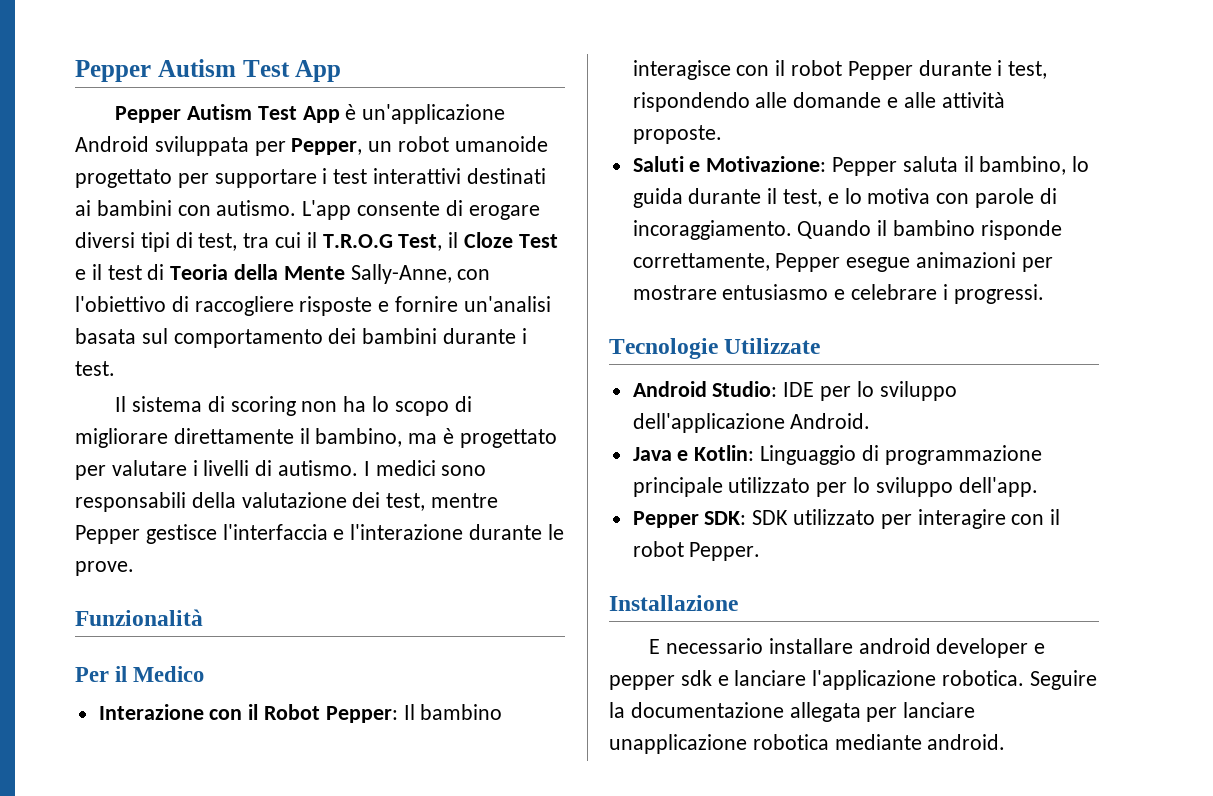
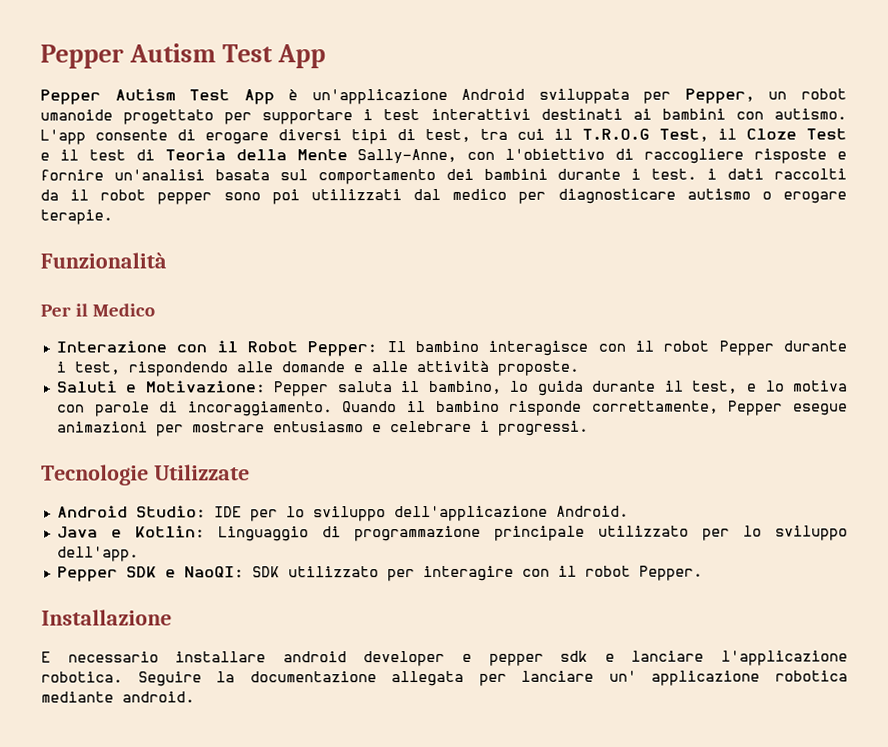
- L'app consente di erogare diversi tipi di test, tra cui il T.R.O.G Test, il Cloze Test e il test di Teoria della Mente Sally-Anne, con l'obiettivo di raccogliere risposte e fornire un'analisi basata sul comportamento dei bambini durante i test.
- Il sistema di scoring non ha lo scopo di migliorare direttamente il bambino, ma è progettato per valutare i livelli di autismo. I medici sono responsabili della valutazione dei test, mentre Pepper gestisce l'interfaccia e l'interazione durante le prove.
+ L'app consente di erogare diversi tipi di test, tra cui il T.R.O.G Test, il Cloze Test e il test di Teoria della Mente Sally-Anne, con l'obiettivo di raccogliere risposte e fornire un'analisi basata sul comportamento dei bambini durante i test. i dati raccolti da il robot pepper sono poi utilizzati dal medico per diagnosticare autismo o erogare terapie.
- Pepper SDK: SDK utilizzato per interagire con il robot Pepper.
+ Pepper SDK e NaoQI: SDK utilizzato per interagire con il robot Pepper.
- Seguire la documentazione allegata per lanciare unapplicazione robotica mediante android.
+ Seguire la documentazione allegata per lanciare un' applicazione robotica mediante android.

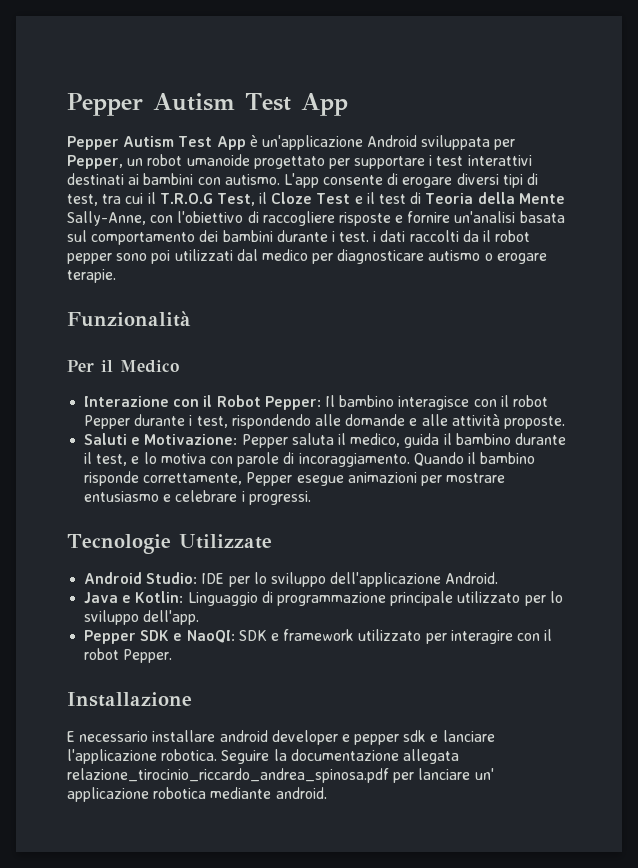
- Saluti e Motivazione: Pepper saluta il bambino, lo guida durante il test, e lo motiva con parole di incoraggiamento.
+ Saluti e Motivazione: Pepper saluta il medico, guida il bambino durante il test, e lo motiva con parole di incoraggiamento.
- Pepper SDK e NaoQI: SDK utilizzato per interagire con il robot Pepper.
+ Pepper SDK e NaoQI: SDK e framework utilizzato per interagire con il robot Pepper.
- Seguire la documentazione allegata per lanciare un' applicazione robotica mediante android.
+ Seguire la documentazione allegata relazione_tirocinio_riccardo_andrea_spinosa.pdf per lanciare un' applicazione robotica mediante android.

